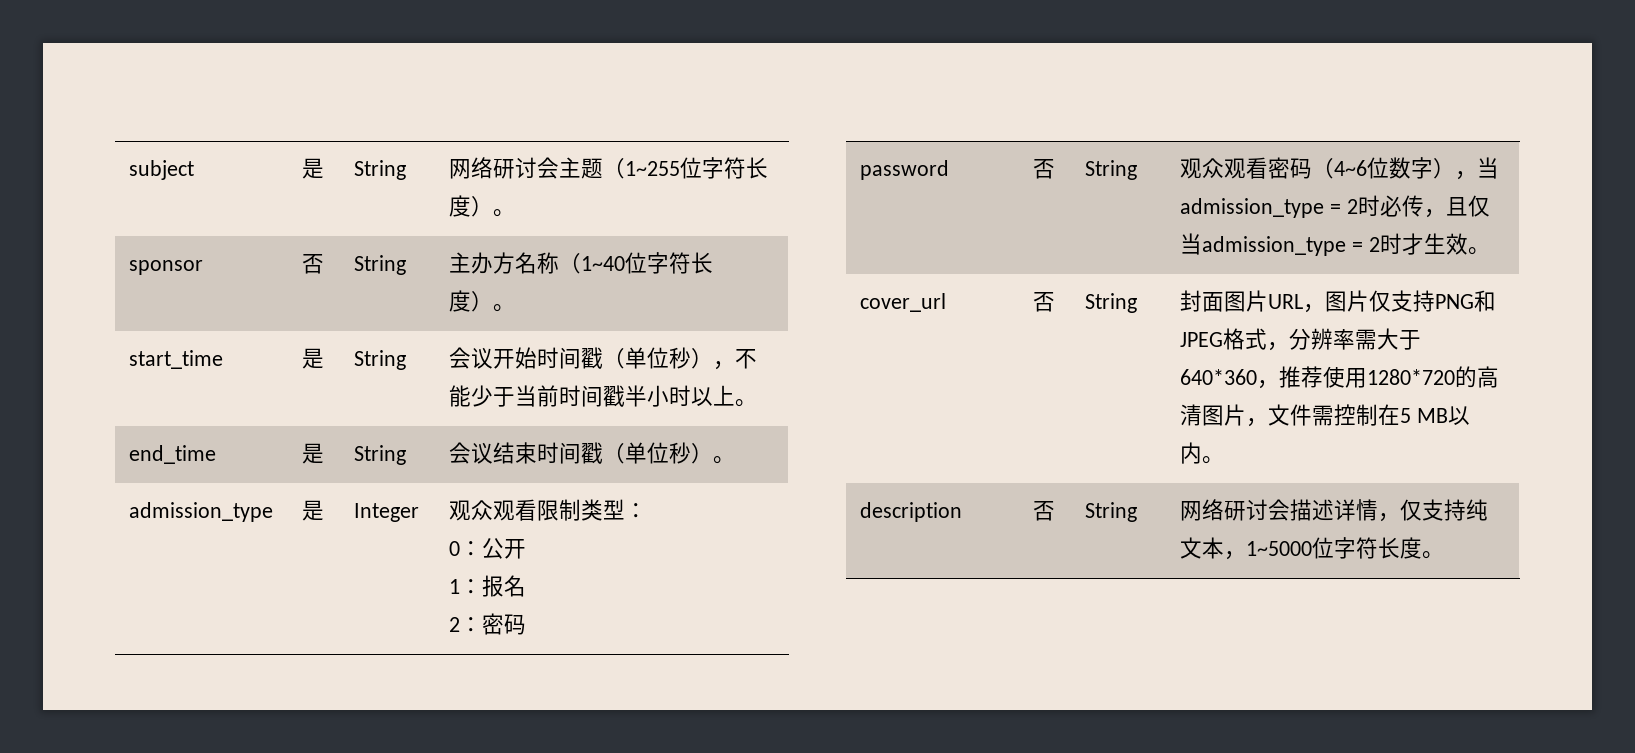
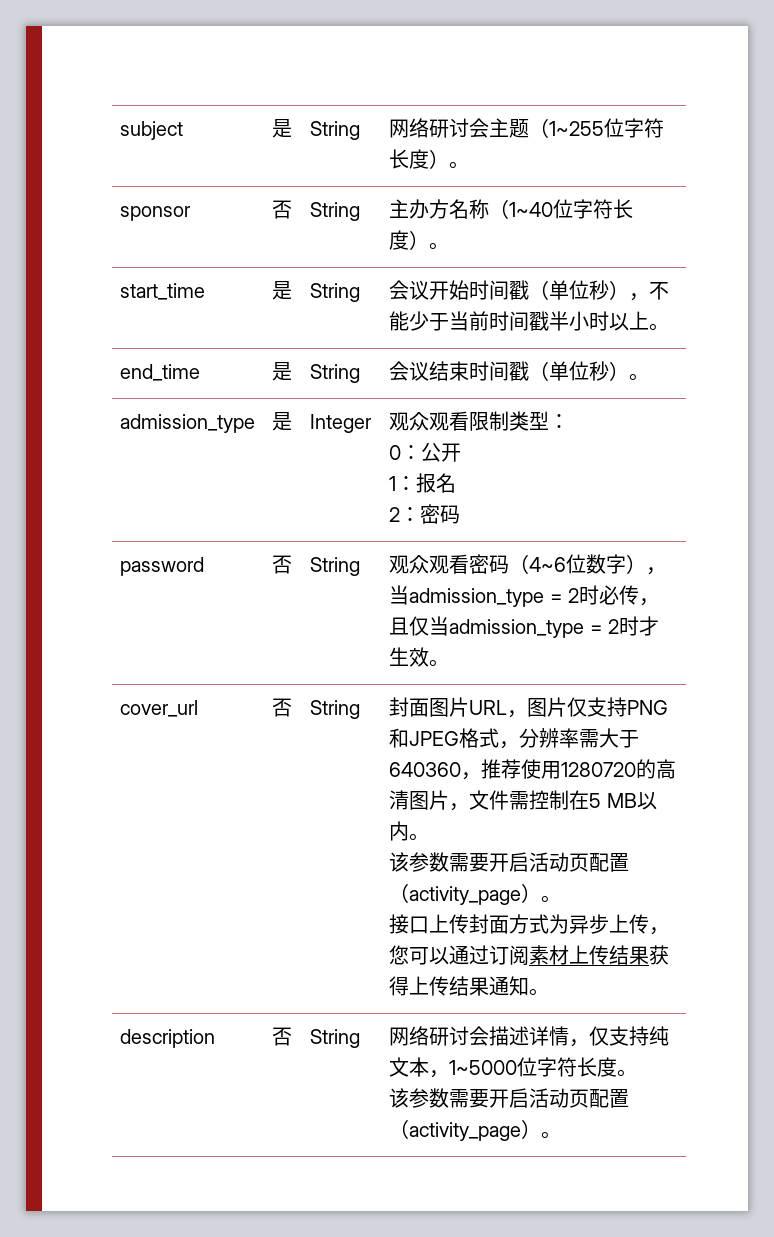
- 封面图片URL，图片仅支持PNG和JPEG格式，分辨率需大于640*360，推荐使用1280*720的高清图片，文件需控制在5 MB以内。
+ 封面图片URL，图片仅支持PNG和JPEG格式，分辨率需大于640360，推荐使用1280720的高清图片，文件需控制在5 MB以内。
+ 该参数需要开启活动页配置（activity_page）。
+ 接口上传封面方式为异步上传，您可以通过订阅素材上传结果获得上传结果通知。
  description | 否 | String | 网络研讨会描述详情，仅支持纯文本，1~5000位字符长度。
+ 该参数需要开启活动页配置（activity_page）。

